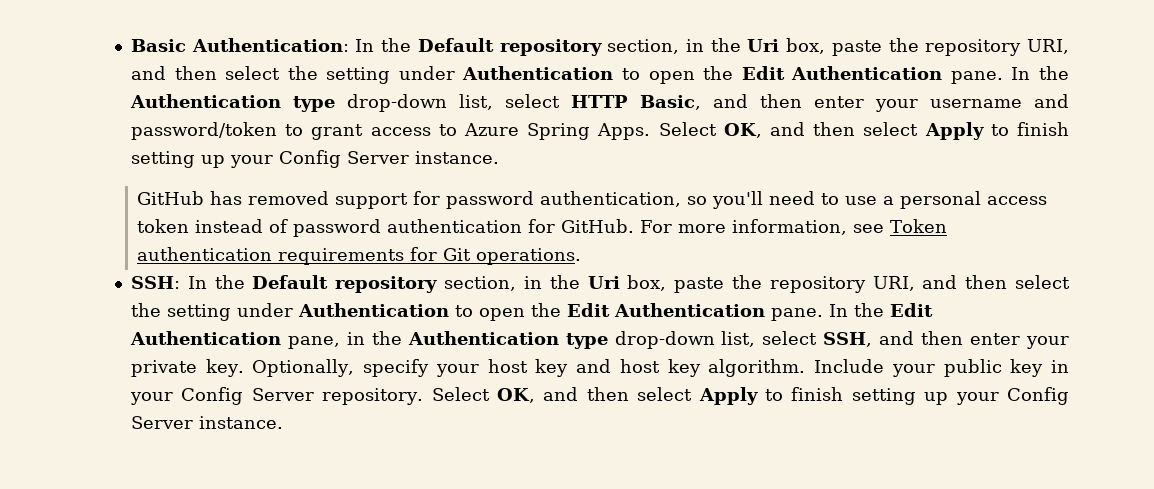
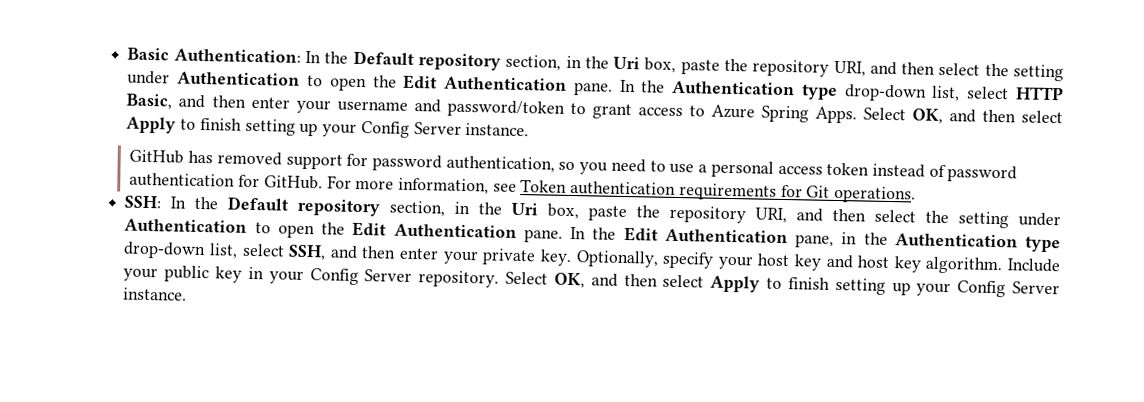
- GitHub has removed support for password authentication, so you'll need to use a personal access token instead of password authentication for GitHub.
+ GitHub has removed support for password authentication, so you need to use a personal access token instead of password authentication for GitHub.

